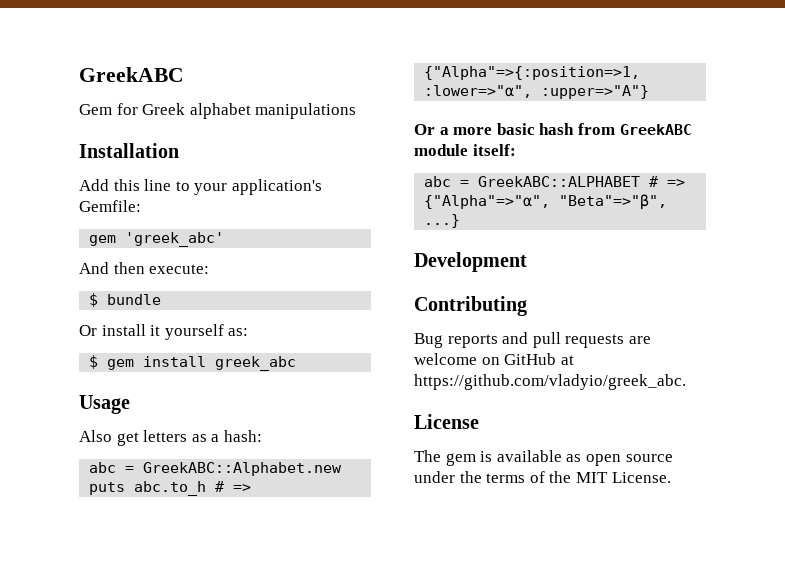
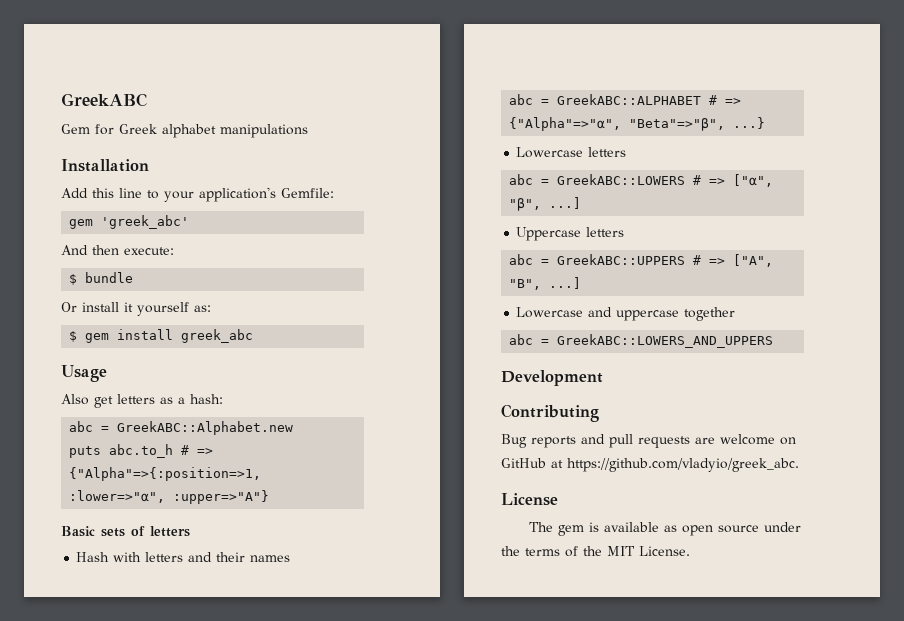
- Or a more basic hash from GreekABC module itself:
+ Basic sets of letters
+ Hash with letters and their names
+ Lowercase letters
+ abc = GreekABC::LOWERS # => ["α", "β", ...]
+ Uppercase letters
+ abc = GreekABC::UPPERS # => ["Α", "Β", ...]
+ Lowercase and uppercase together
+ abc = GreekABC::LOWERS_AND_UPPERS

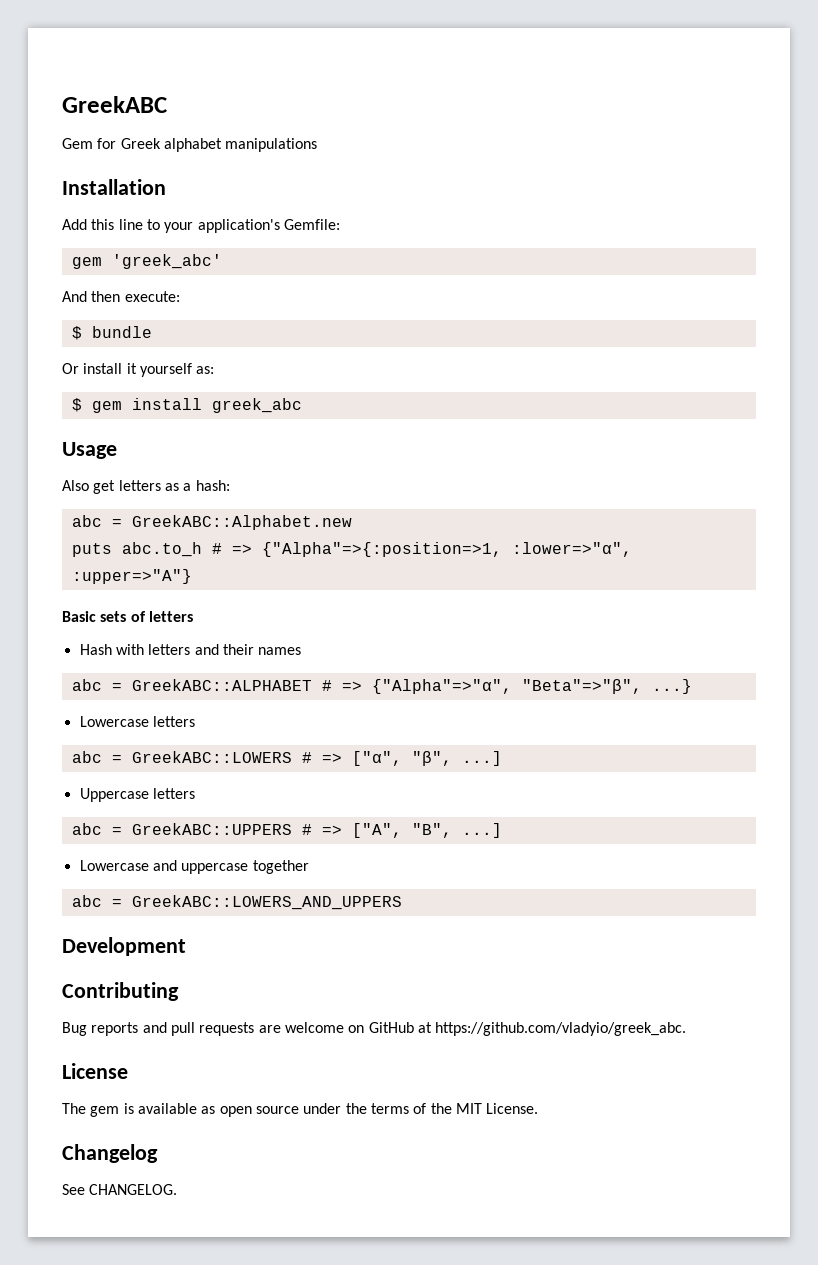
+ Changelog
+ See CHANGELOG.

